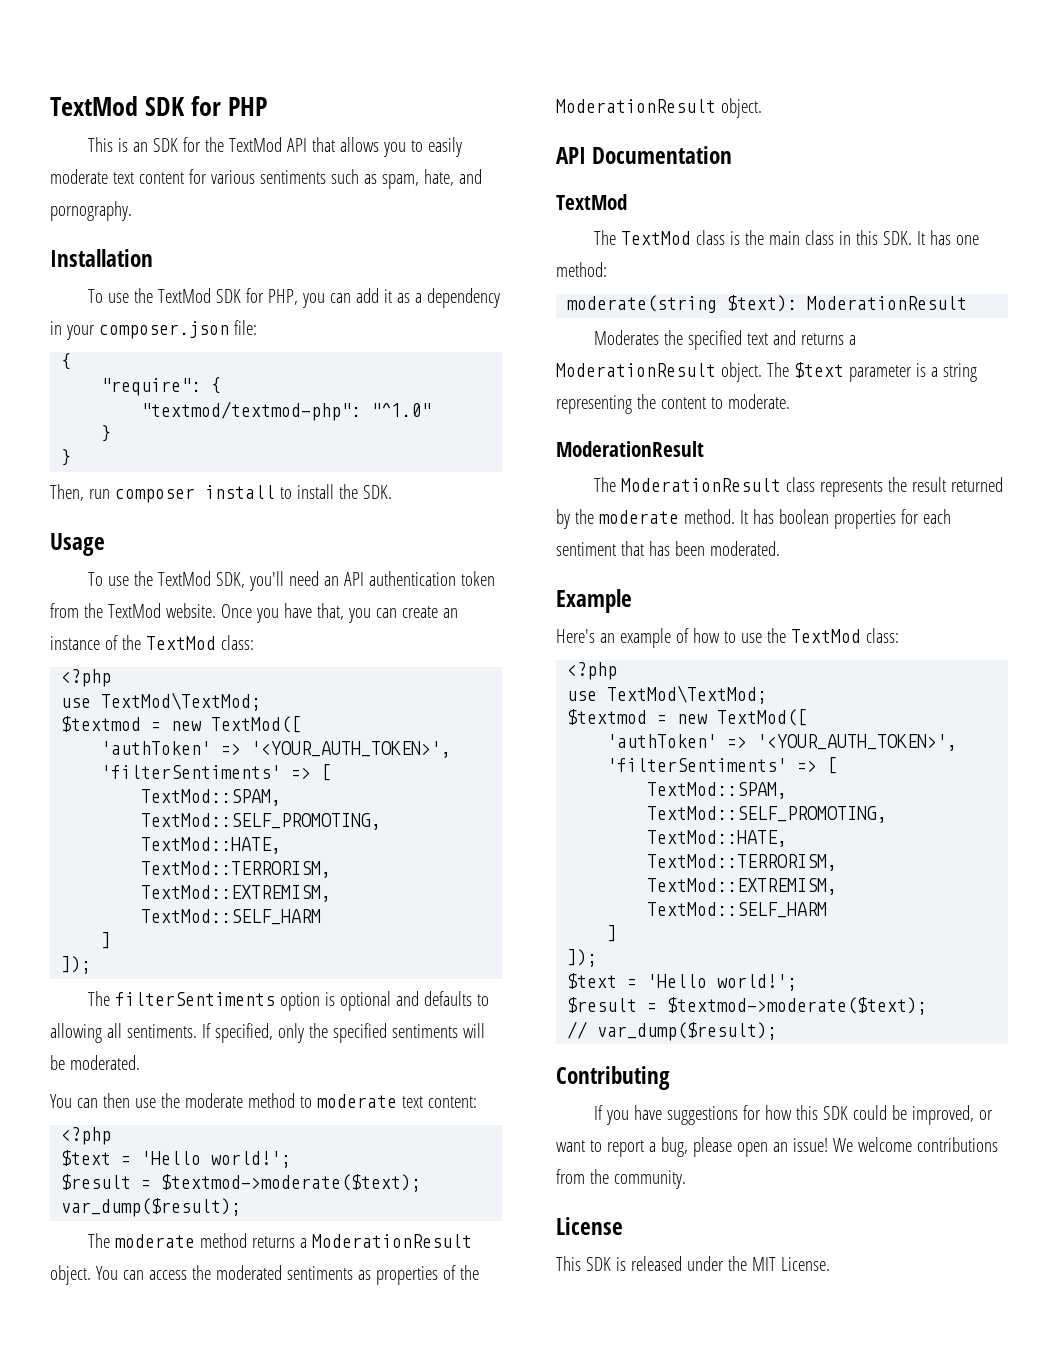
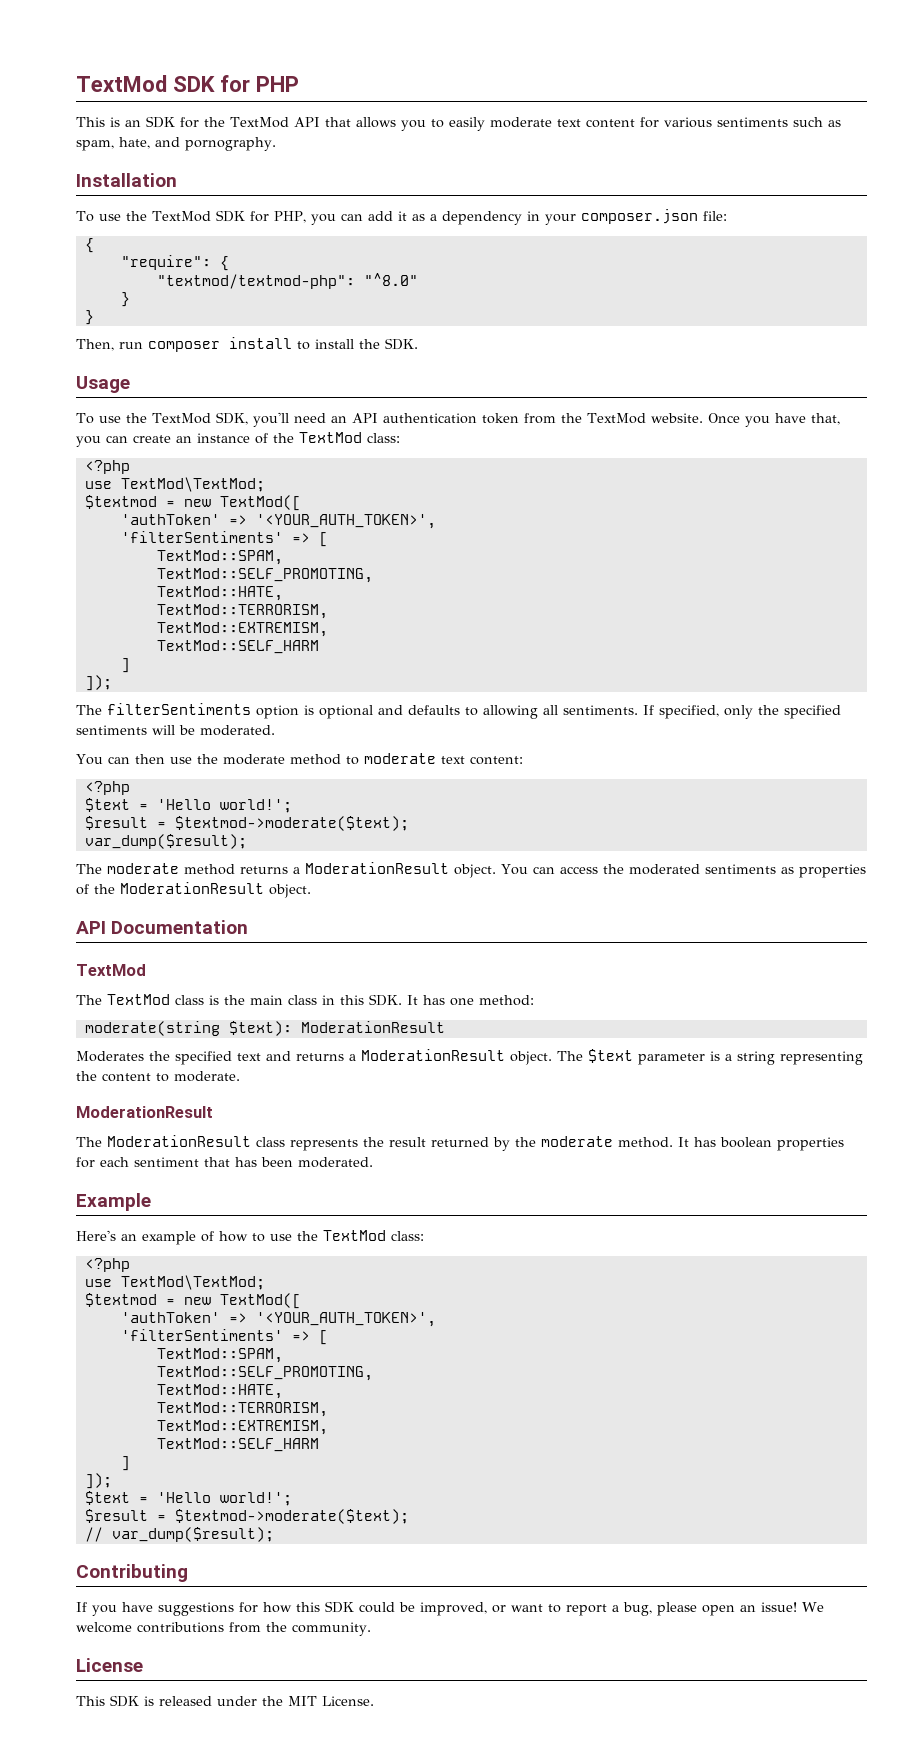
- "textmod/textmod-php": "^1.0"
+ "textmod/textmod-php": "^8.0"

